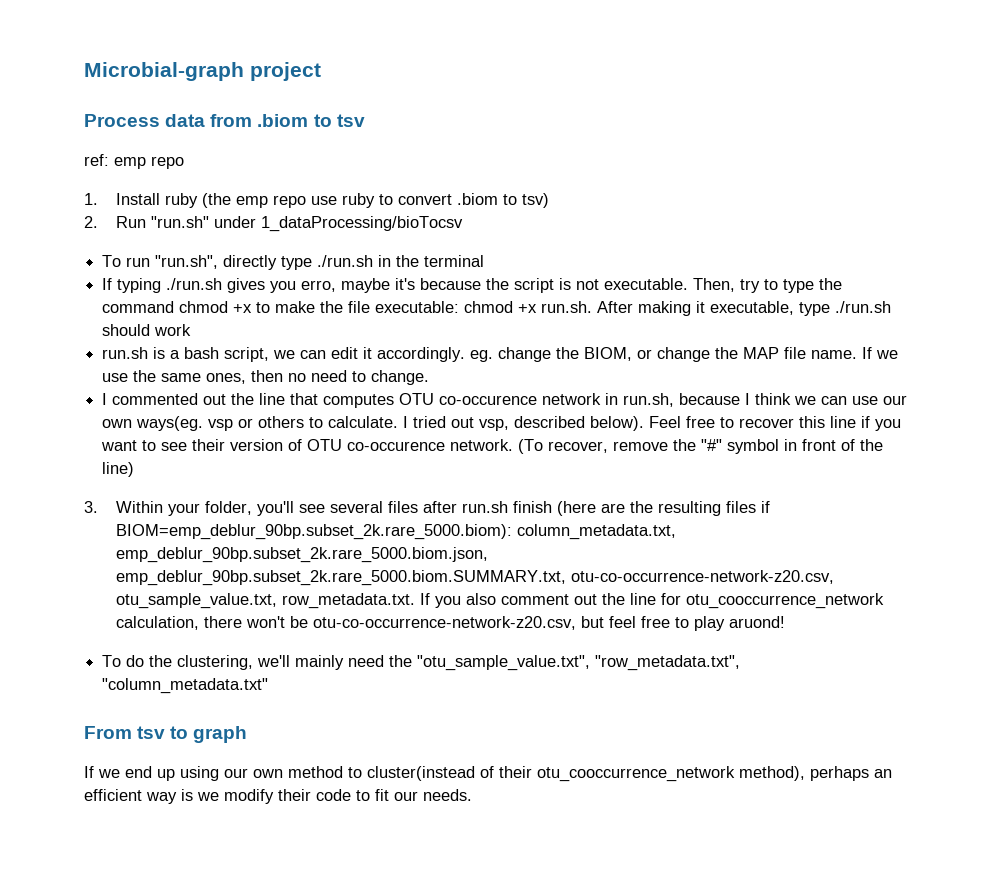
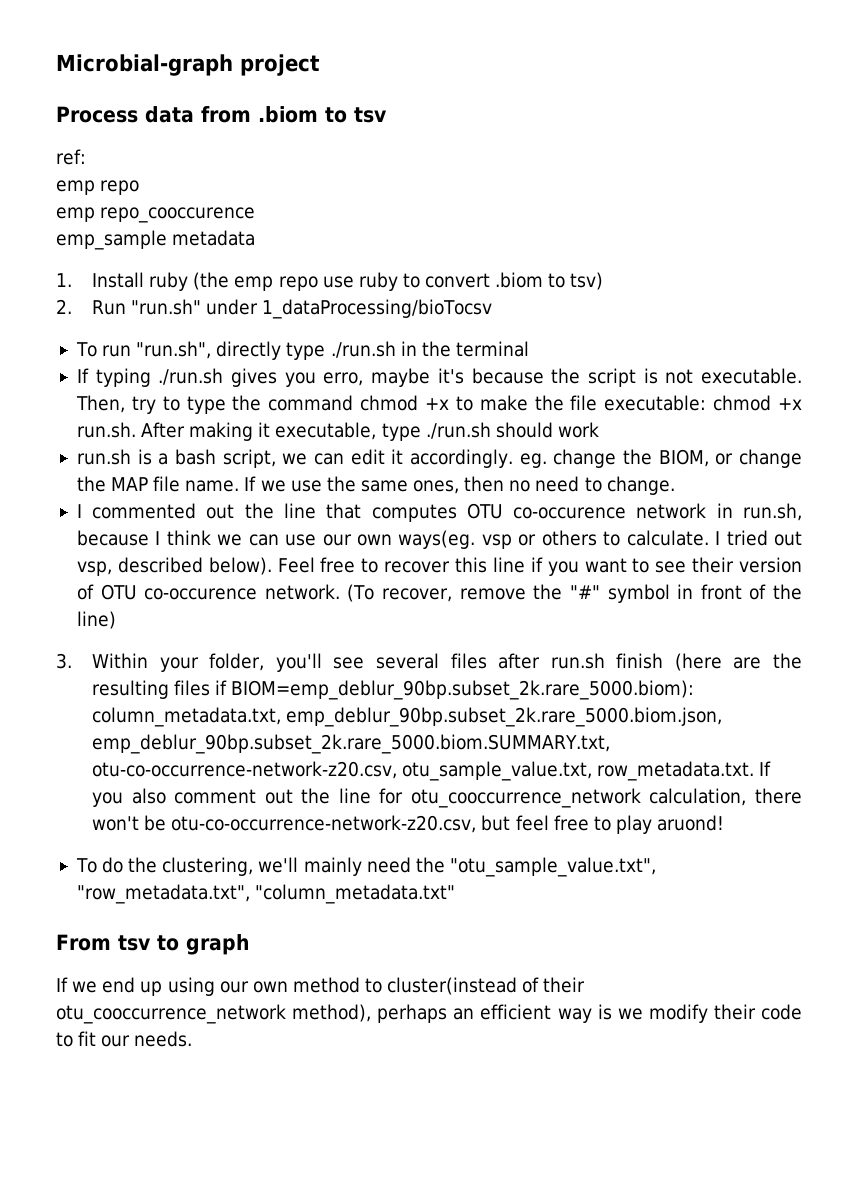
- ref: emp repo
+ ref:
+ emp repo
+ emp repo_cooccurence
+ emp_sample metadata

